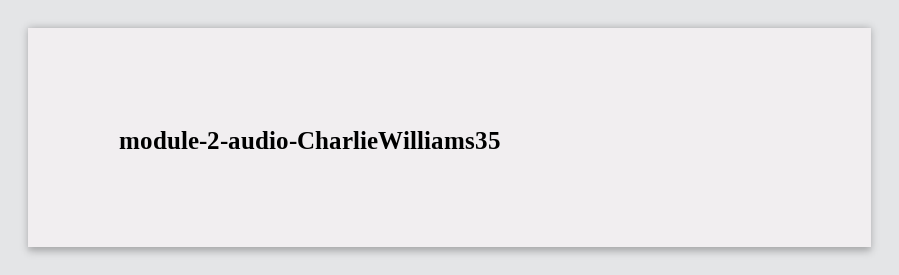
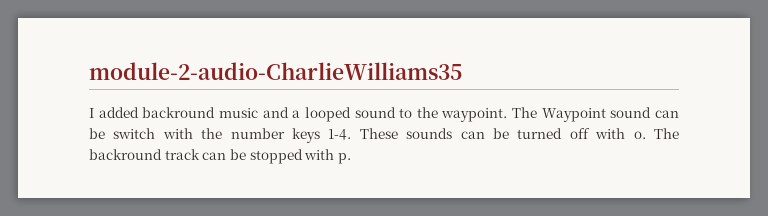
+ I added backround music and a looped sound to the waypoint. The Waypoint sound can be switch with the number keys 1-4. These sounds can be turned off with o. The backround track can be stopped with p.

